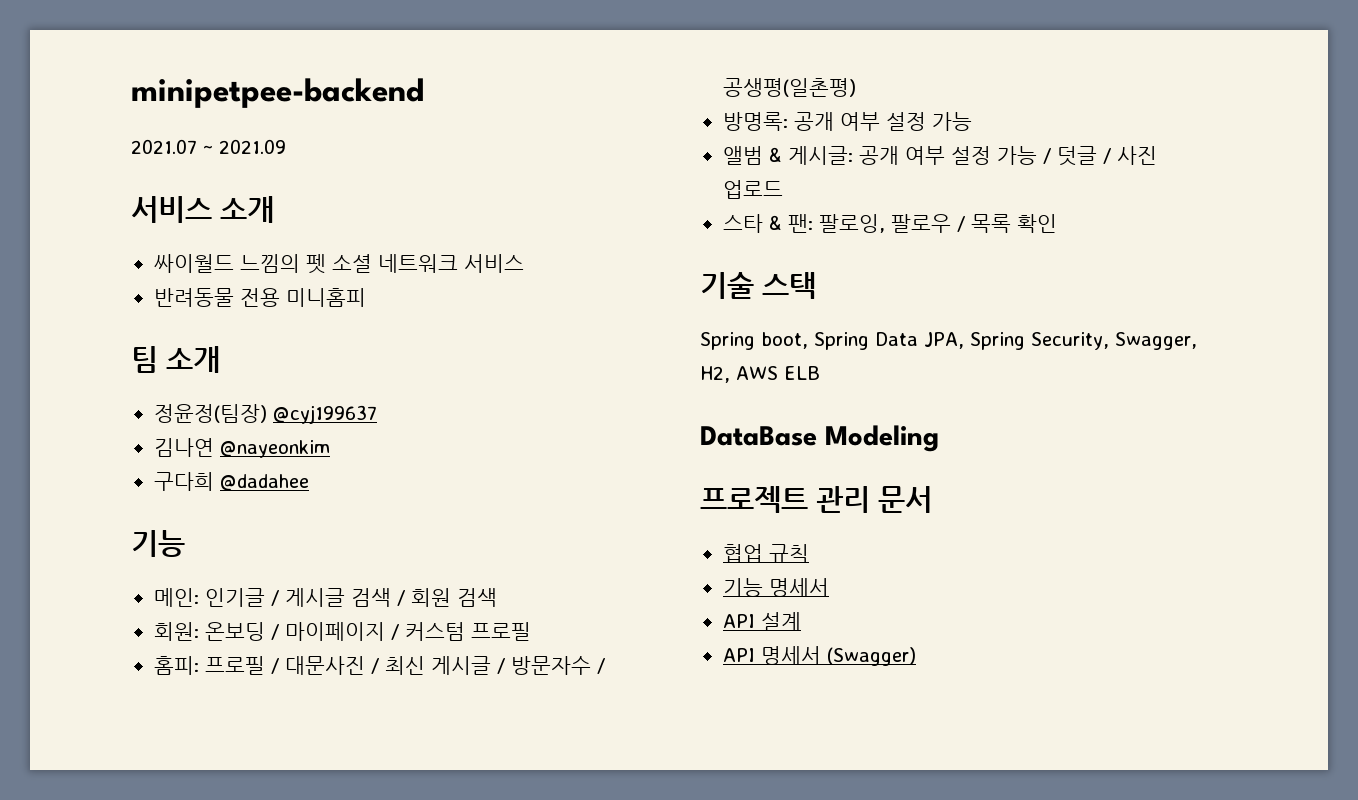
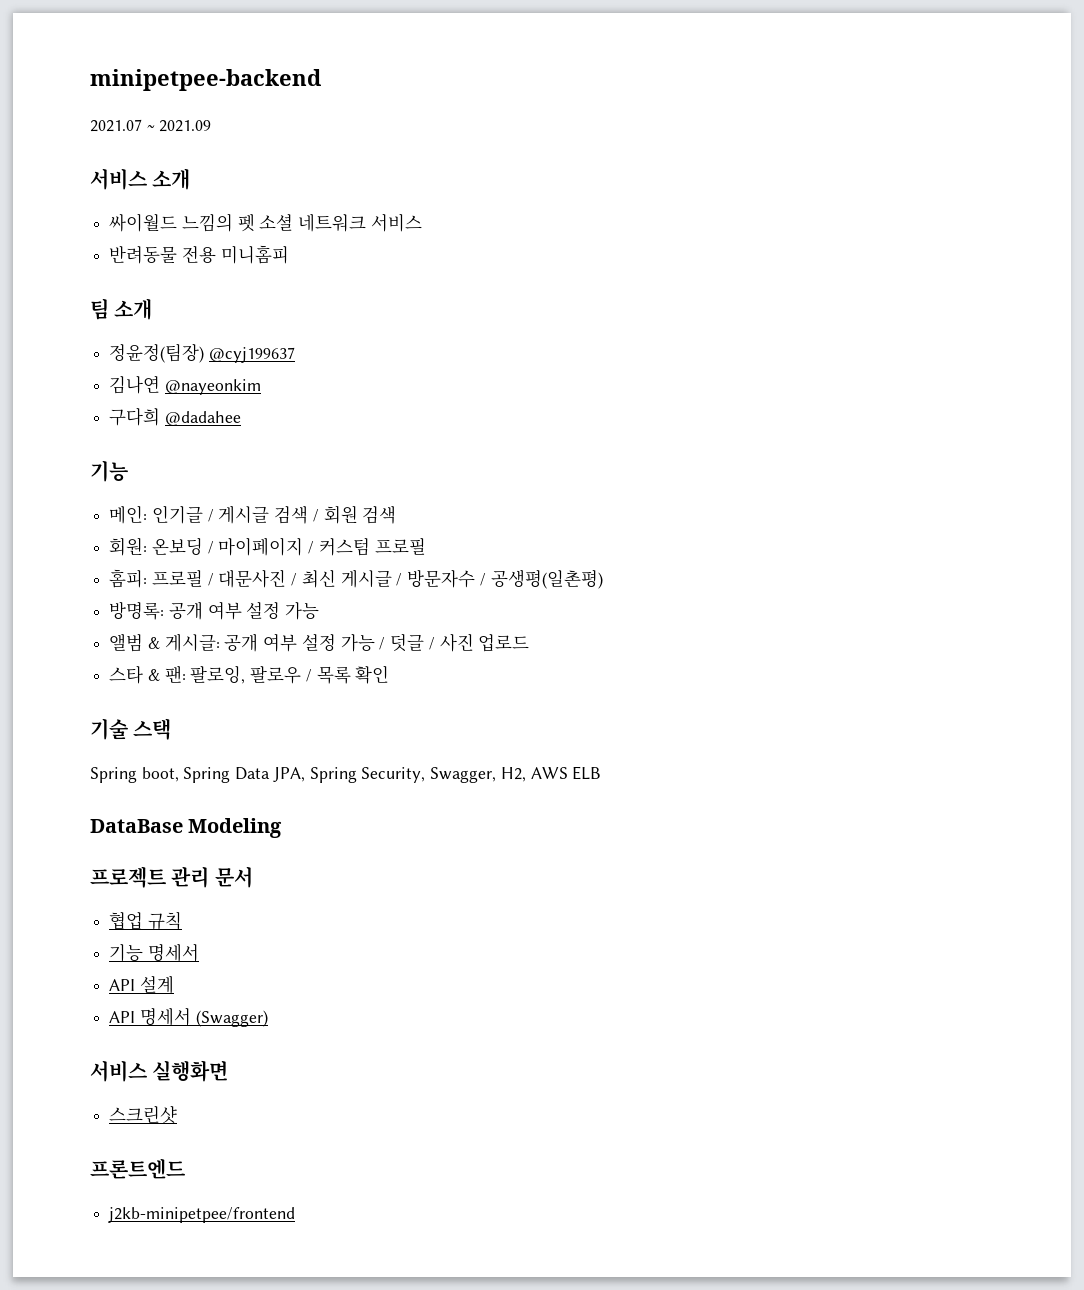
+ 서비스 실행화면
+ 스크린샷
+ 프론트엔드
+ j2kb-minipetpee/frontend

